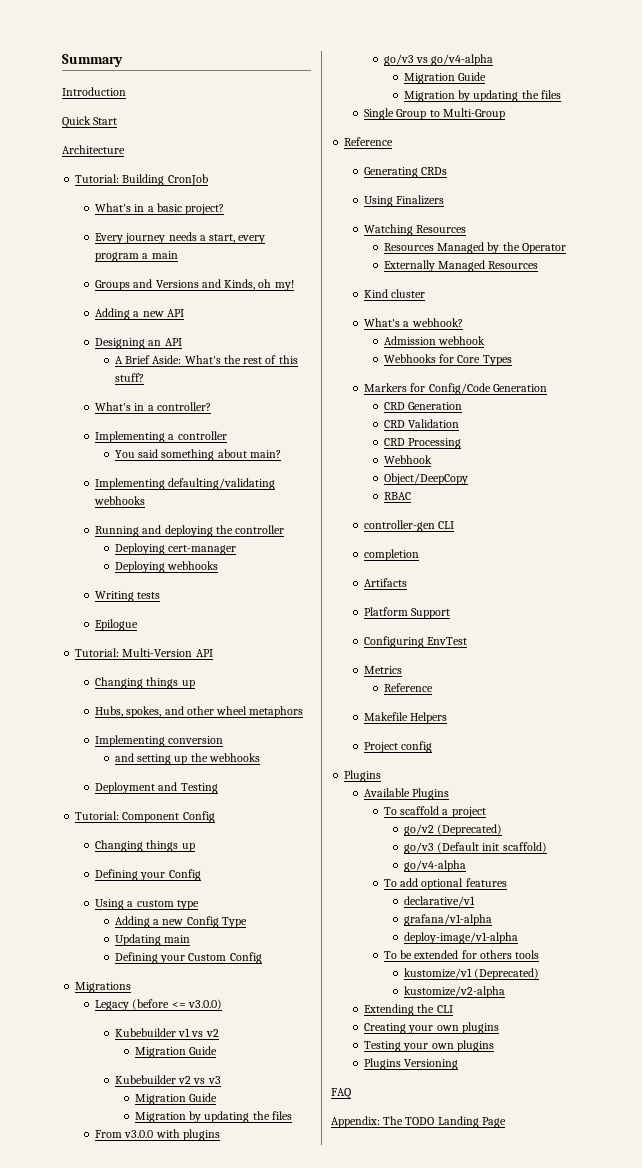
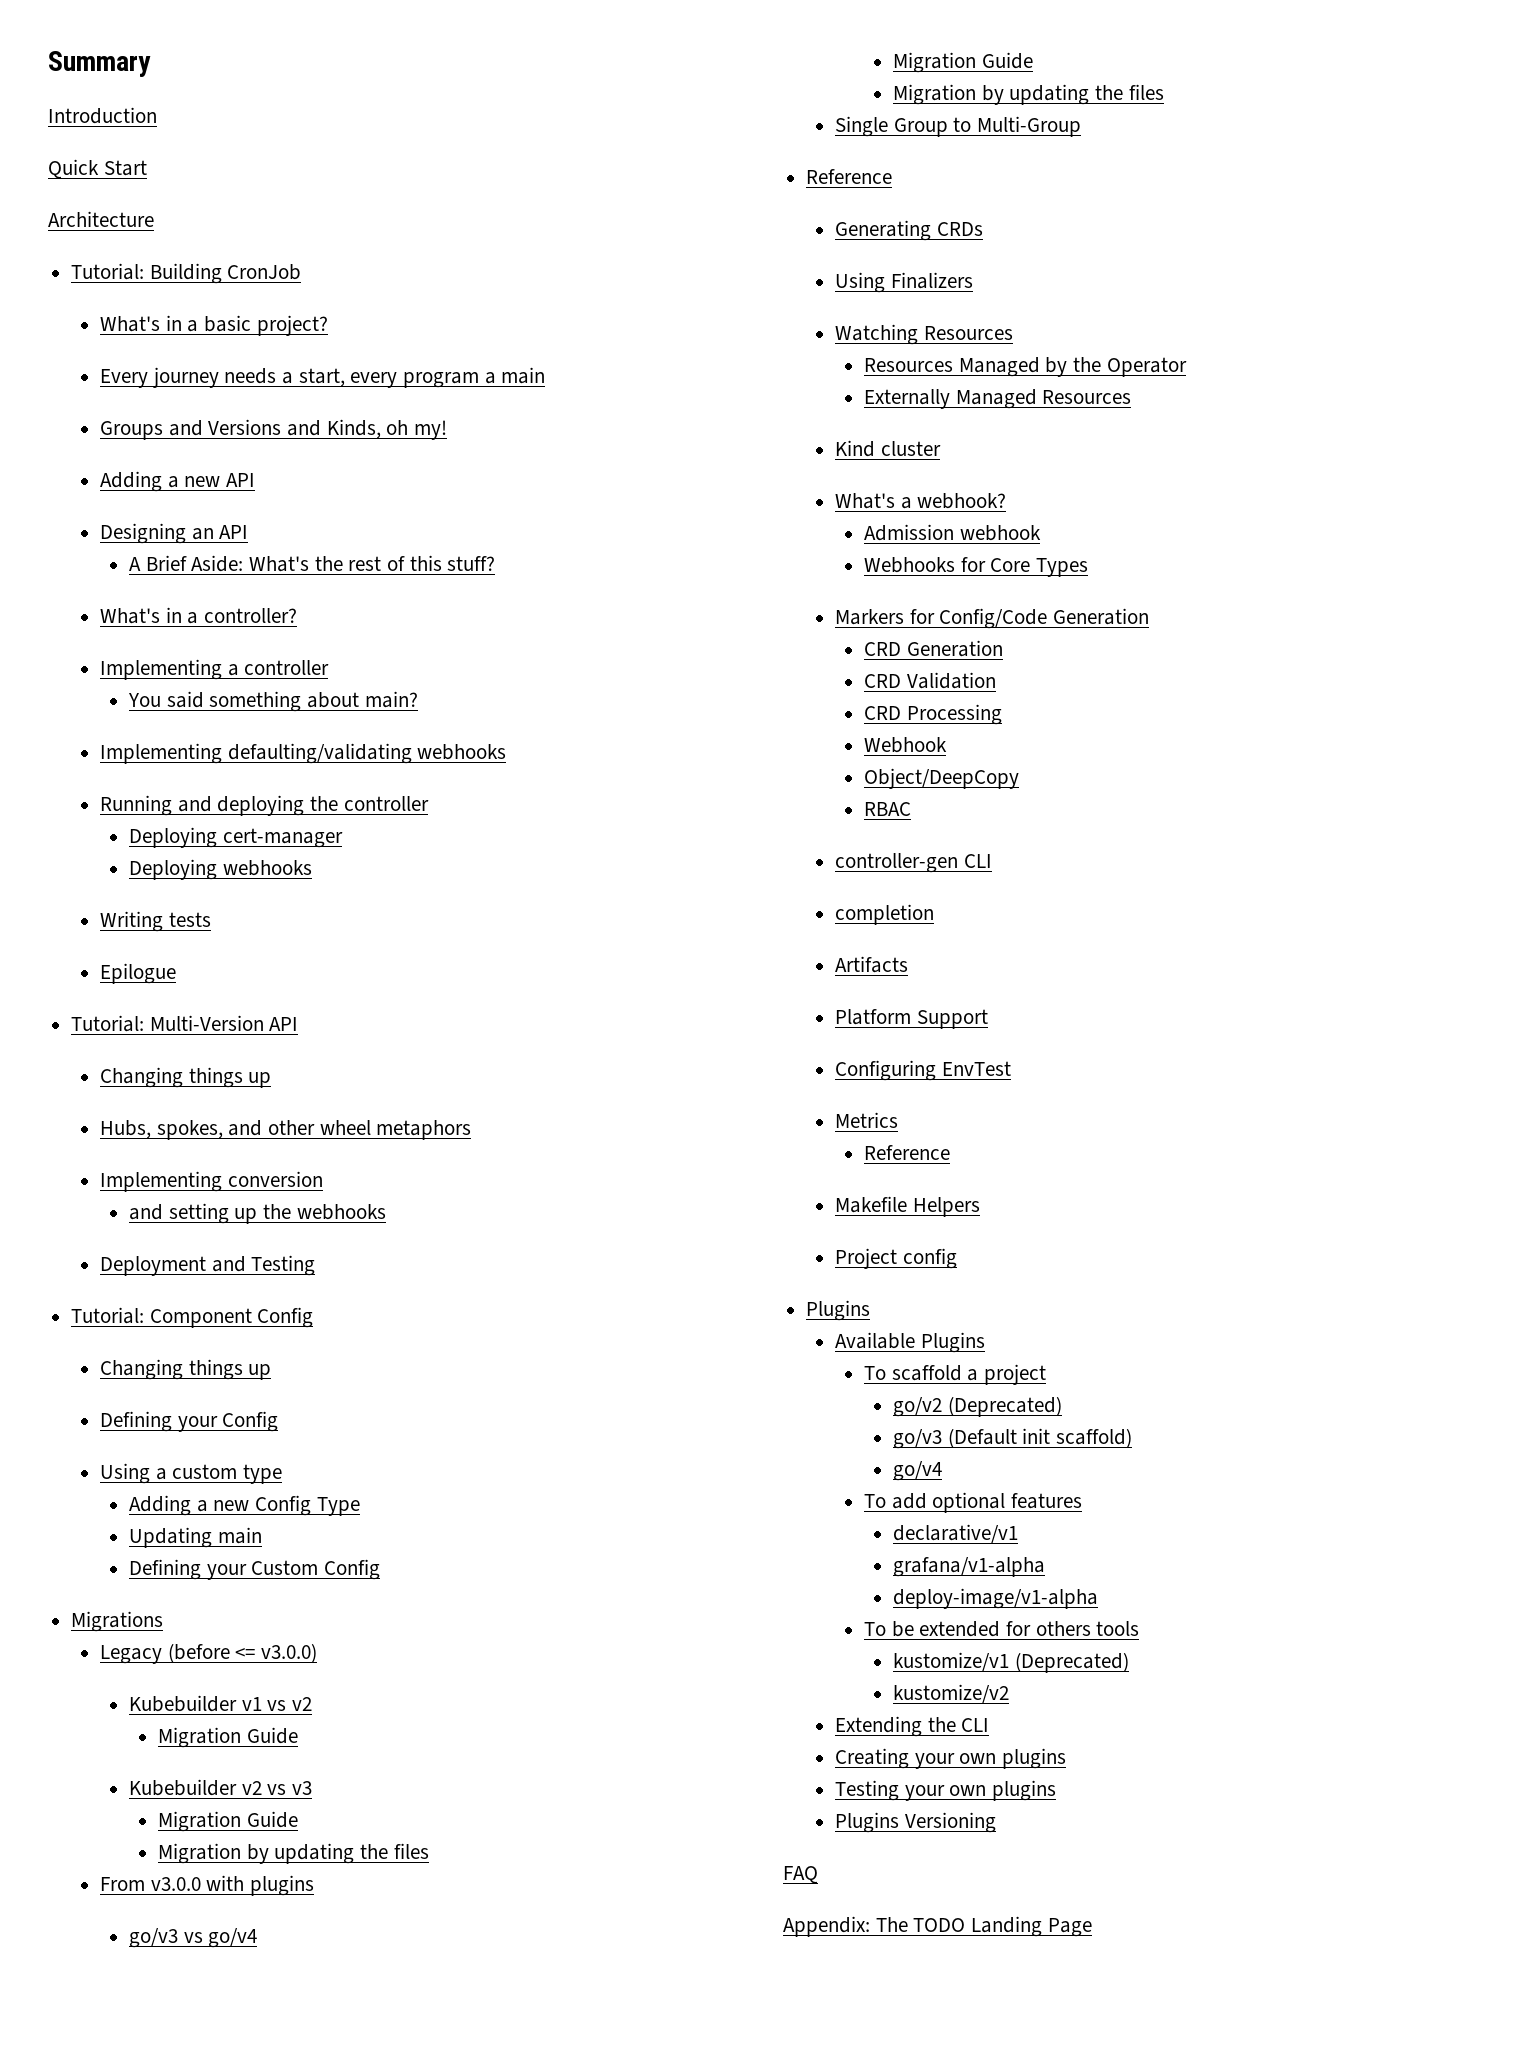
- go/v3 vs go/v4-alpha
+ go/v3 vs go/v4
  go/v3 (Default init scaffold)
- go/v4-alpha
+ go/v4
- kustomize/v2-alpha
+ kustomize/v2

